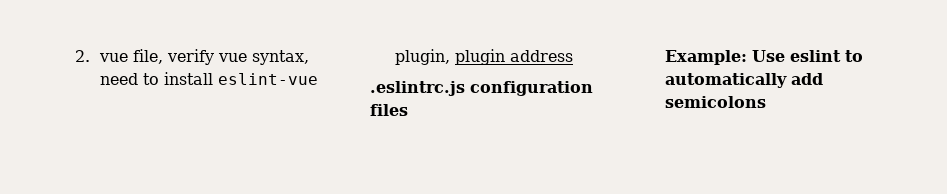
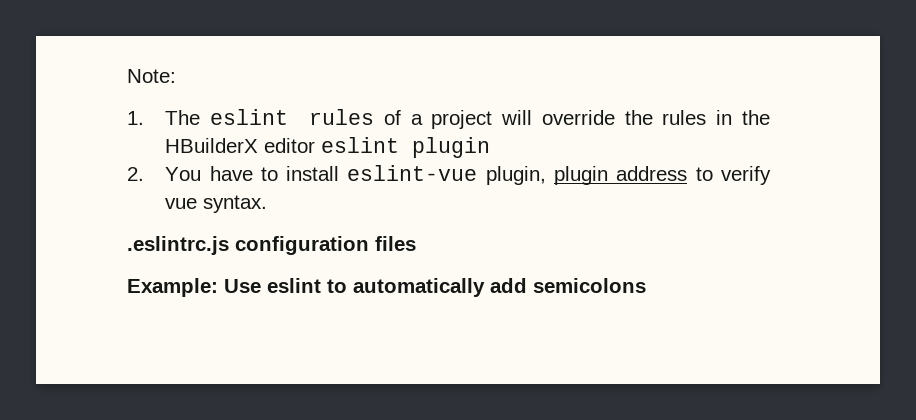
- 2. vue file, verify vue syntax, need to install eslint-vue plugin, plugin address
+ Note:
+ 1. The eslint rules of a project will override the rules in the HBuilderX editor eslint plugin
+ 2. You have to install eslint-vue plugin, plugin address to verify vue syntax.

